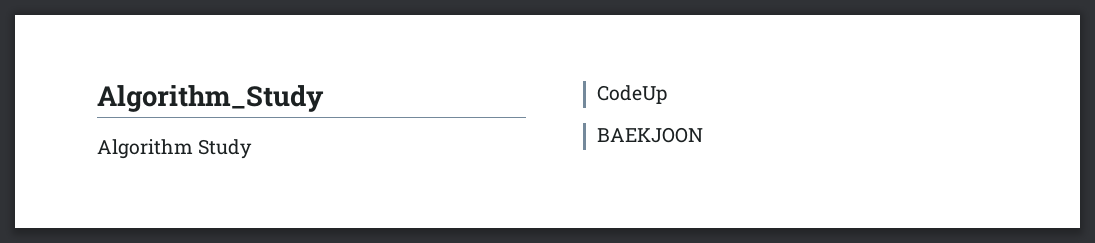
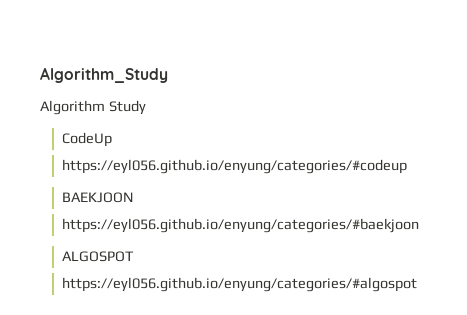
+ https://eyl056.github.io/enyung/categories/#codeup
+ https://eyl056.github.io/enyung/categories/#baekjoon
+ ALGOSPOT
+ https://eyl056.github.io/enyung/categories/#algospot

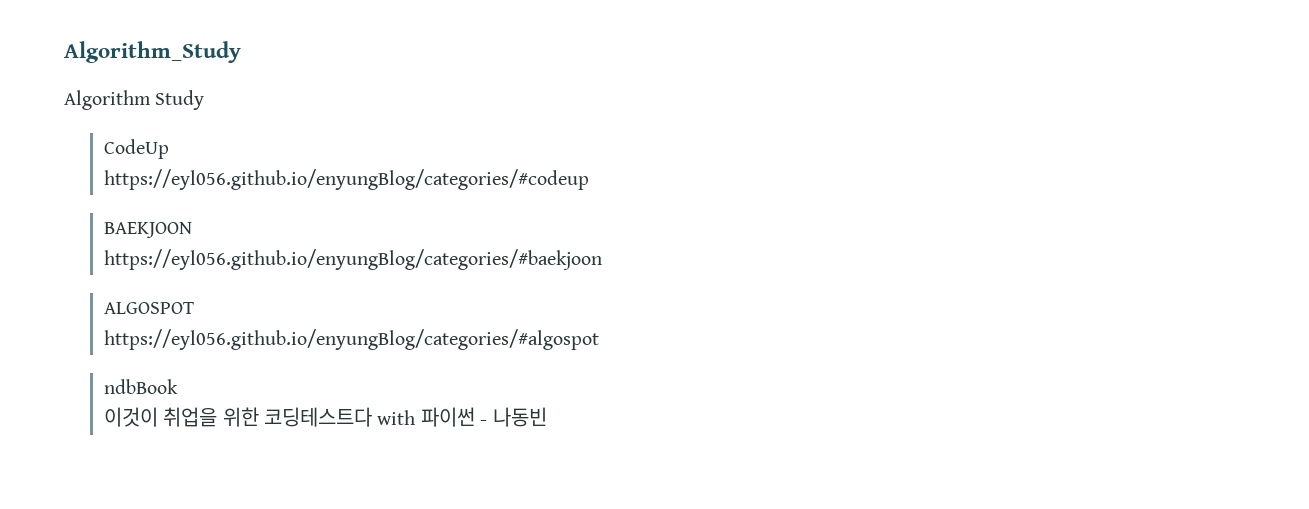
- https://eyl056.github.io/enyung/categories/#codeup
+ https://eyl056.github.io/enyungBlog/categories/#codeup
- https://eyl056.github.io/enyung/categories/#baekjoon
+ https://eyl056.github.io/enyungBlog/categories/#baekjoon
- https://eyl056.github.io/enyung/categories/#algospot
+ https://eyl056.github.io/enyungBlog/categories/#algospot
+ ndbBook
+ 이것이 취업을 위한 코딩테스트다 with 파이썬 - 나동빈

